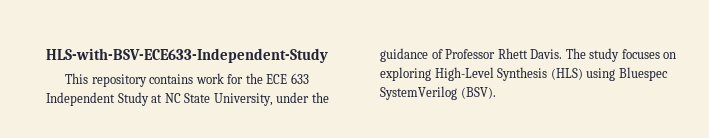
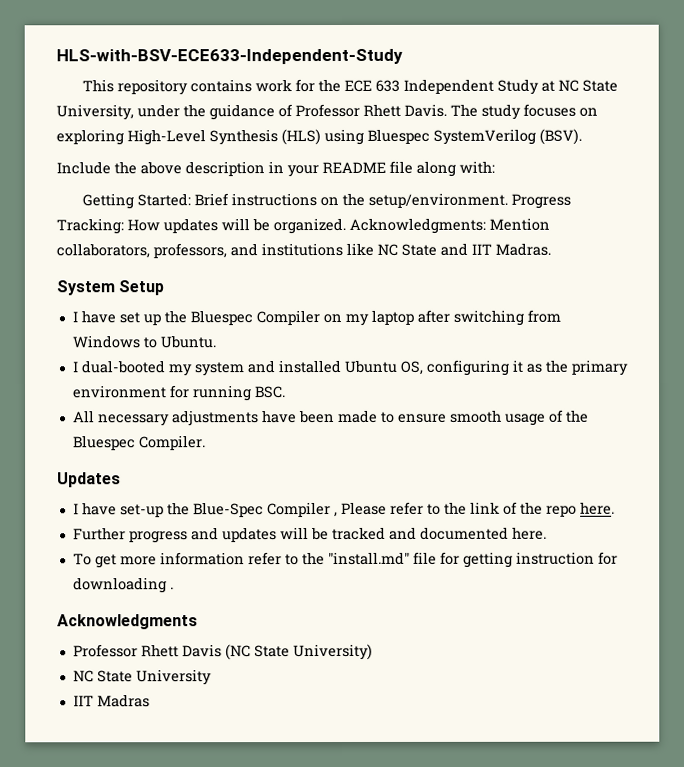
+ Include the above description in your README file along with:
+ Getting Started: Brief instructions on the setup/environment. Progress Tracking: How updates will be organized. Acknowledgments: Mention collaborators, professors, and institutions like NC State and IIT Madras.
+ System Setup
+ I have set up the Bluespec Compiler on my laptop after switching from Windows to Ubuntu.
+ I dual-booted my system and installed Ubuntu OS, configuring it as the primary environment for running BSC.
+ All necessary adjustments have been made to ensure smooth usage of the Bluespec Compiler.
+ Updates
+ I have set-up the Blue-Spec Compiler , Please refer to the link of the repo here.
+ Further progress and updates will be tracked and documented here.
+ To get more information refer to the "install.md" file for getting instruction for downloading .
+ Acknowledgments
+ Professor Rhett Davis (NC State University)
+ NC State University
+ IIT Madras

